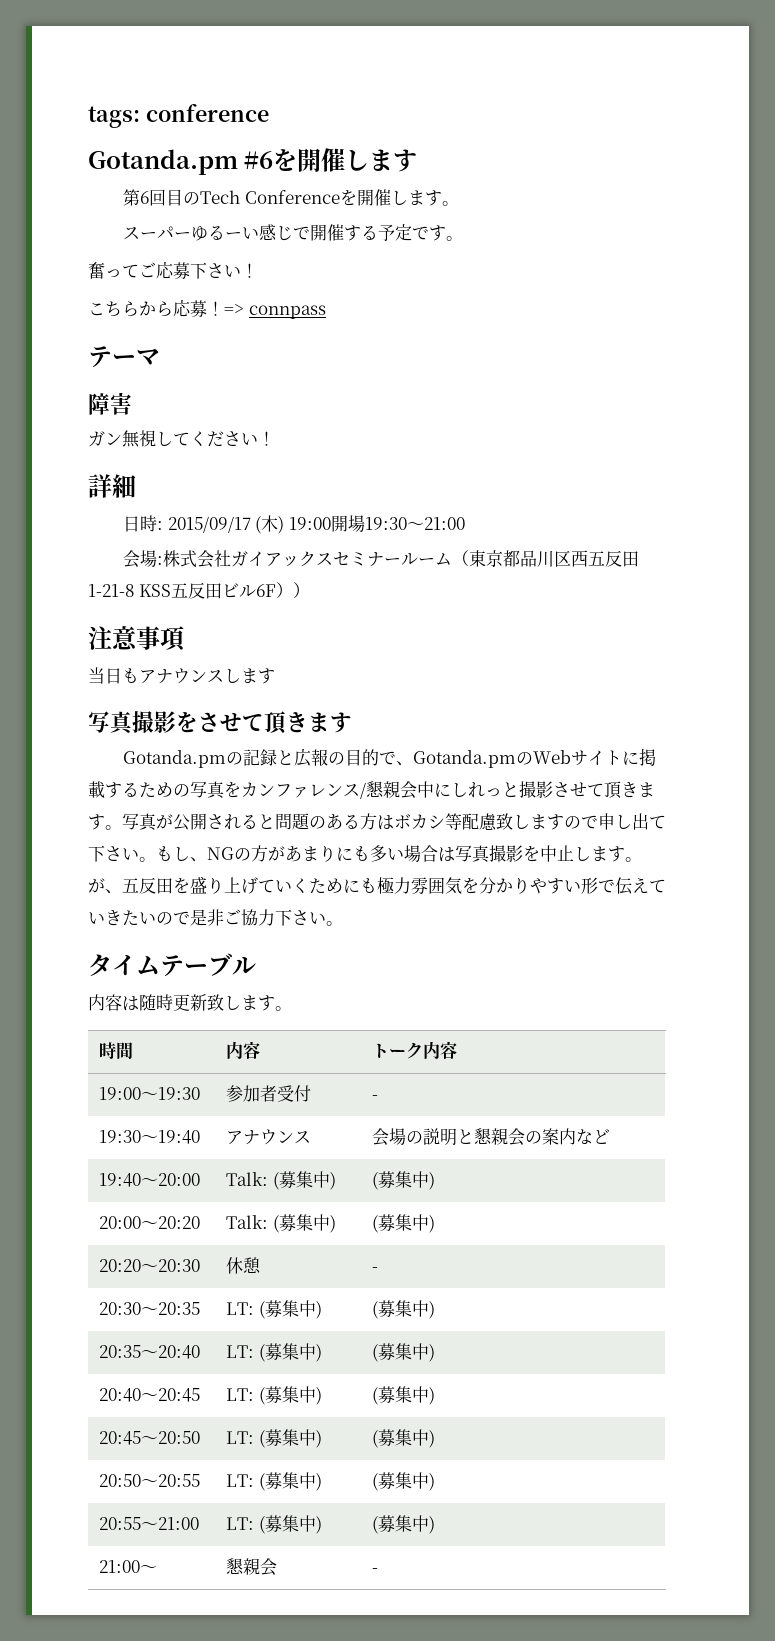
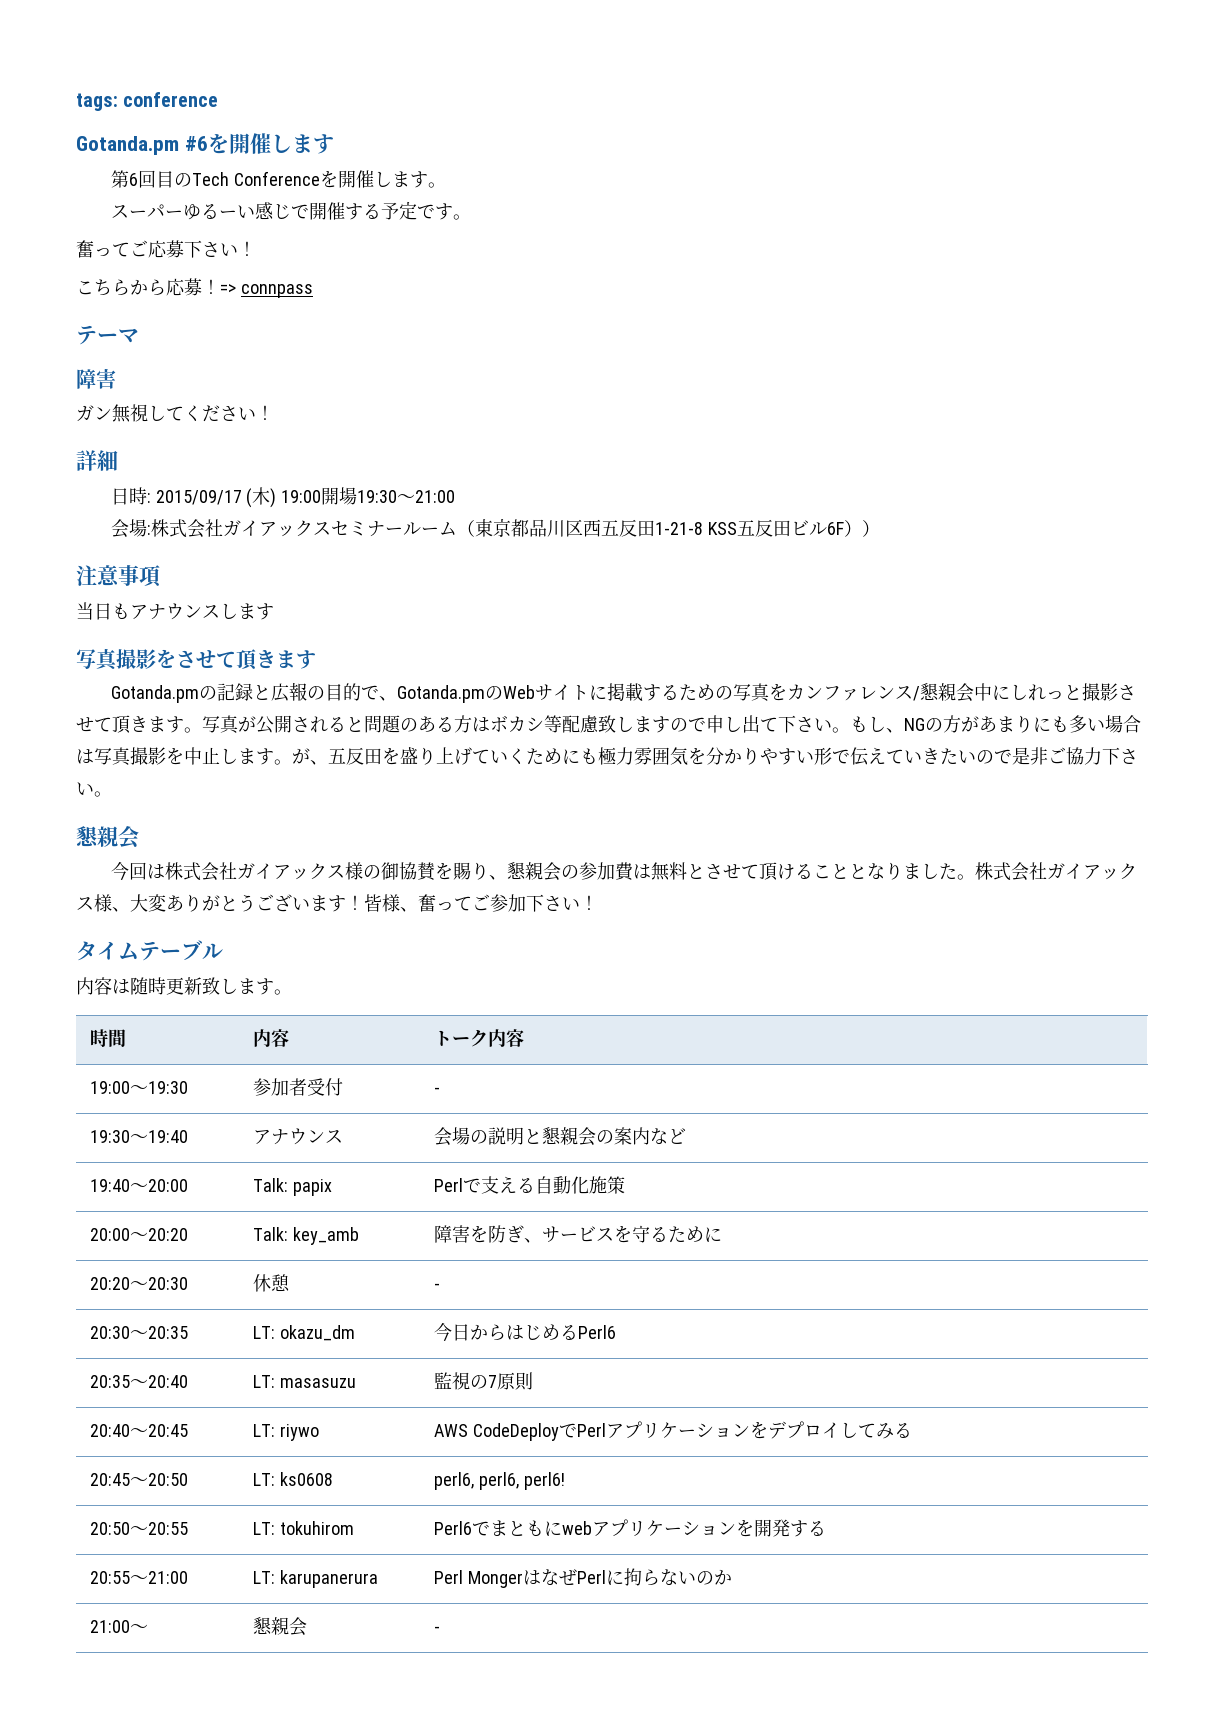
  が、五反田を盛り上げていくためにも極力雰囲気を分かりやすい形で伝えていきたいので是非ご協力下さい。
+ 懇親会
+ 今回は株式会社ガイアックス様の御協賛を賜り、懇親会の参加費は無料とさせて頂けることとなりました。株式会社ガイアックス様、大変ありがとうございます！皆様、奮ってご参加下さい！
- 19:40〜20:00 | Talk: (募集中) | (募集中)
- 20:00〜20:20 | Talk: (募集中) | (募集中)
+ 19:40〜20:00 | Talk: papix | Perlで支える自動化施策
+ 20:00〜20:20 | Talk: key_amb | 障害を防ぎ、サービスを守るために
- 20:30〜20:35 | LT: (募集中) | (募集中)
- 20:35〜20:40 | LT: (募集中) | (募集中)
- 20:40〜20:45 | LT: (募集中) | (募集中)
- 20:45〜20:50 | LT: (募集中) | (募集中)
- 20:50〜20:55 | LT: (募集中) | (募集中)
- 20:55〜21:00 | LT: (募集中) | (募集中)
+ 20:30〜20:35 | LT: okazu_dm | 今日からはじめるPerl6
+ 20:35〜20:40 | LT: masasuzu | 監視の7原則
+ 20:40〜20:45 | LT: riywo | AWS CodeDeployでPerlアプリケーションをデプロイしてみる
+ 20:45〜20:50 | LT: ks0608 | perl6, perl6, perl6!
+ 20:50〜20:55 | LT: tokuhirom | Perl6でまともにwebアプリケーションを開発する
+ 20:55〜21:00 | LT: karupanerura | Perl MongerはなぜPerlに拘らないのか

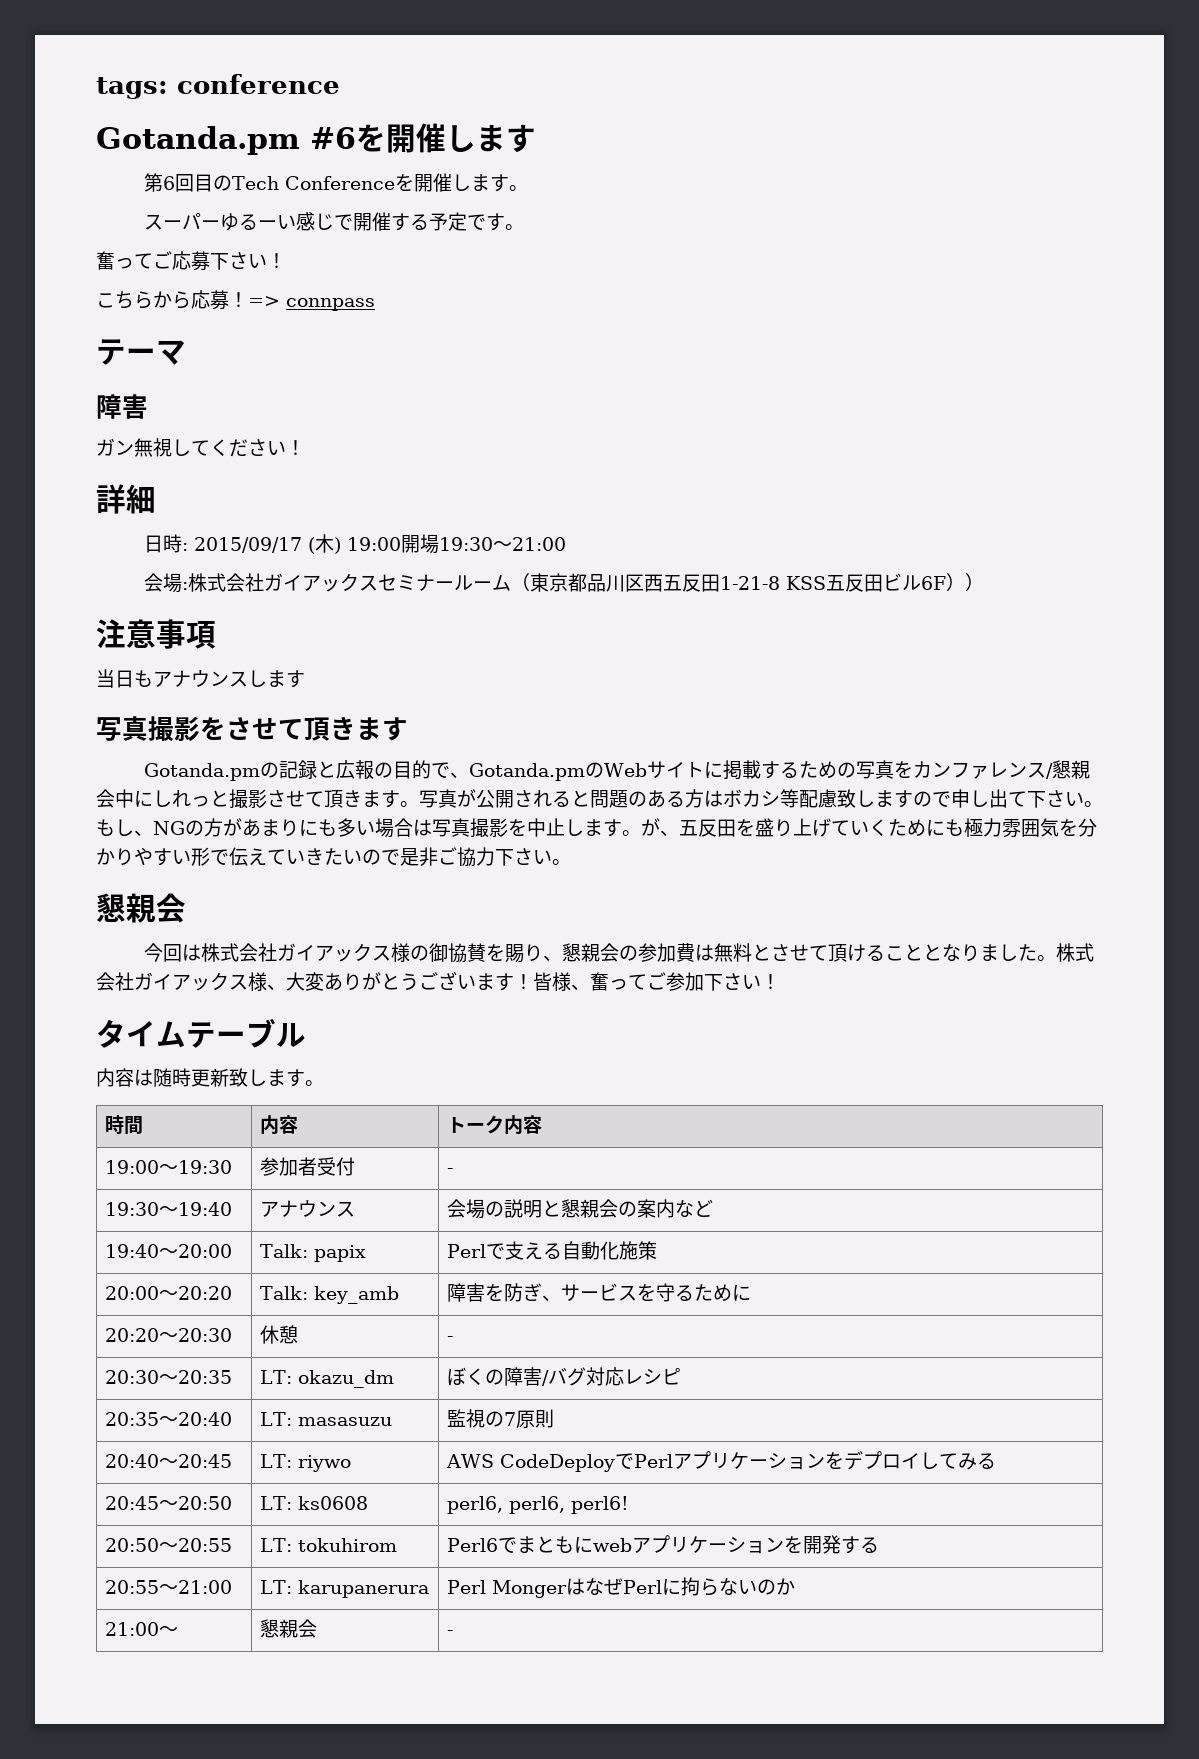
- 20:30〜20:35 | LT: okazu_dm | 今日からはじめるPerl6
+ 20:30〜20:35 | LT: okazu_dm | ぼくの障害/バグ対応レシピ

